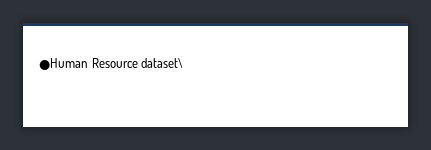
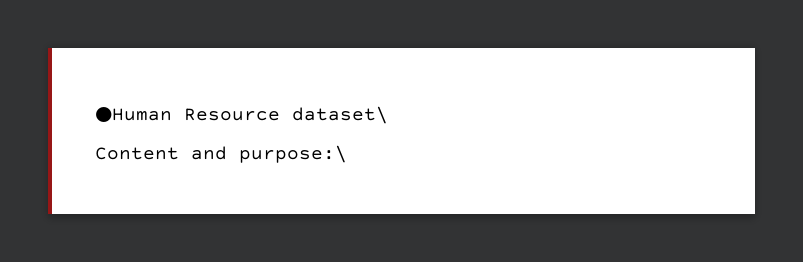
+ Content and purpose:\

